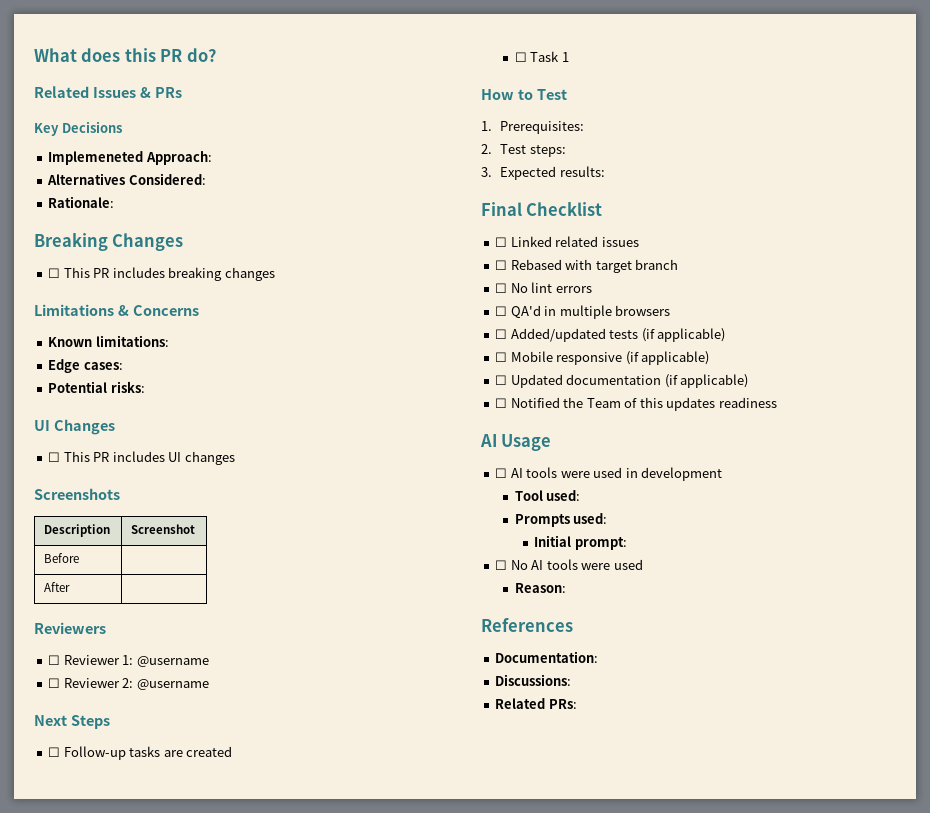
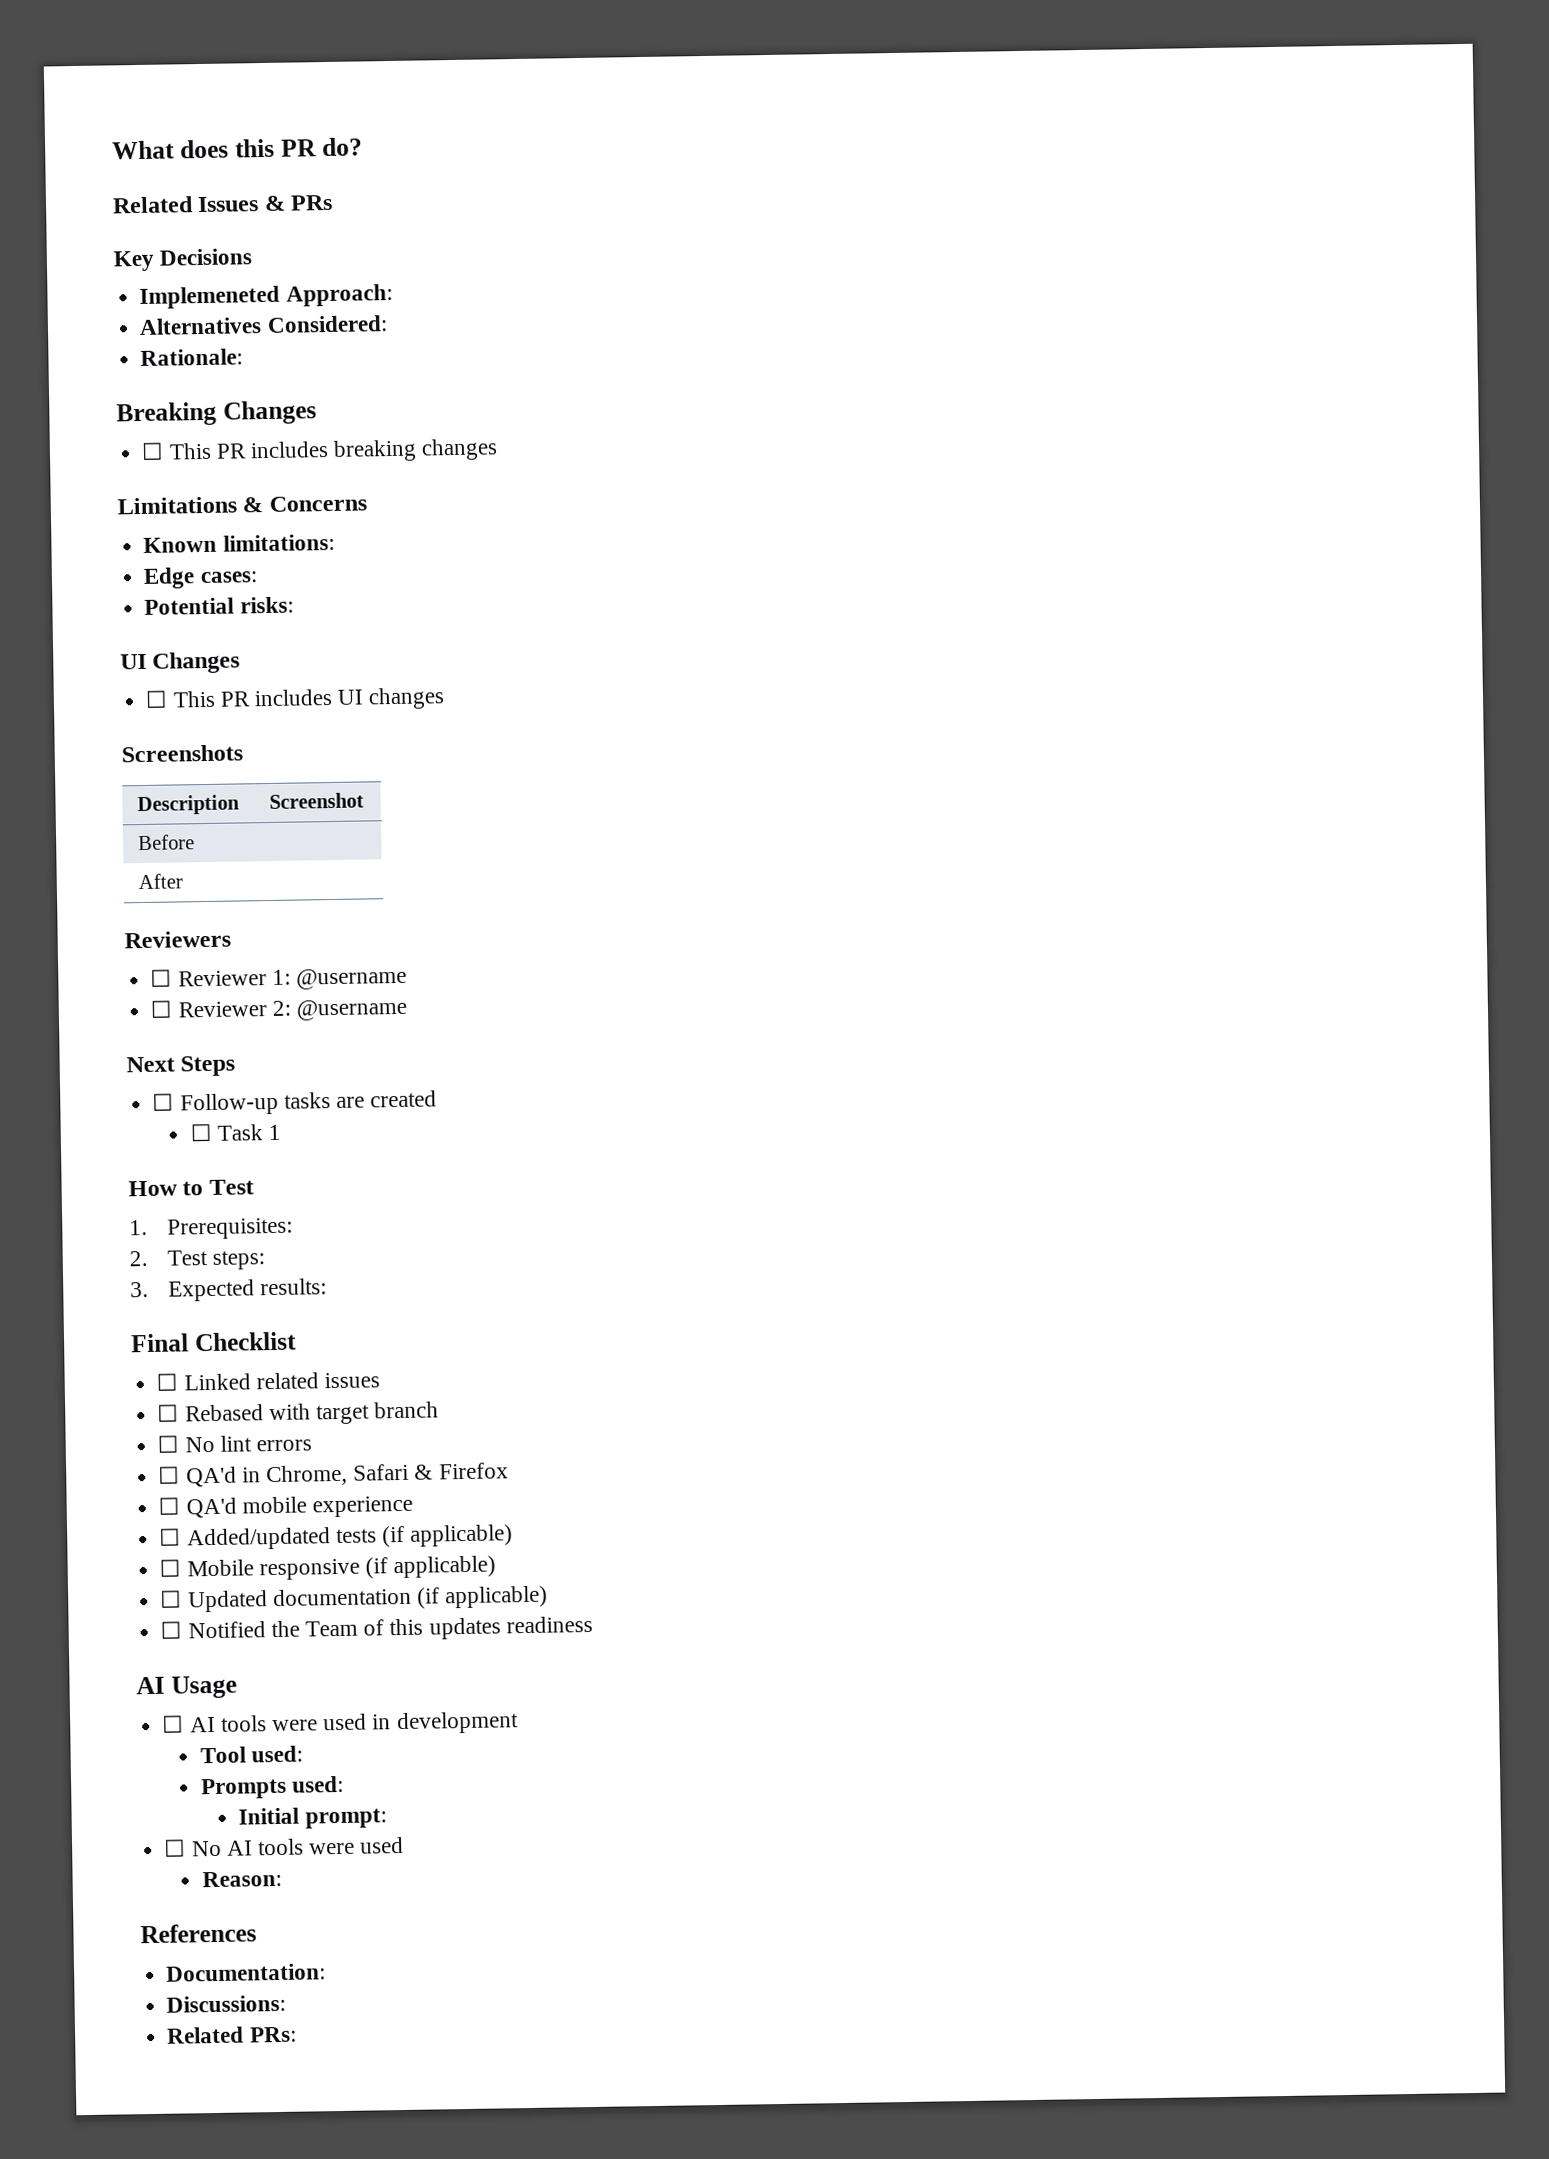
- ☐ QA'd in multiple browsers
+ ☐ QA'd in Chrome, Safari & Firefox
+ ☐ QA'd mobile experience

